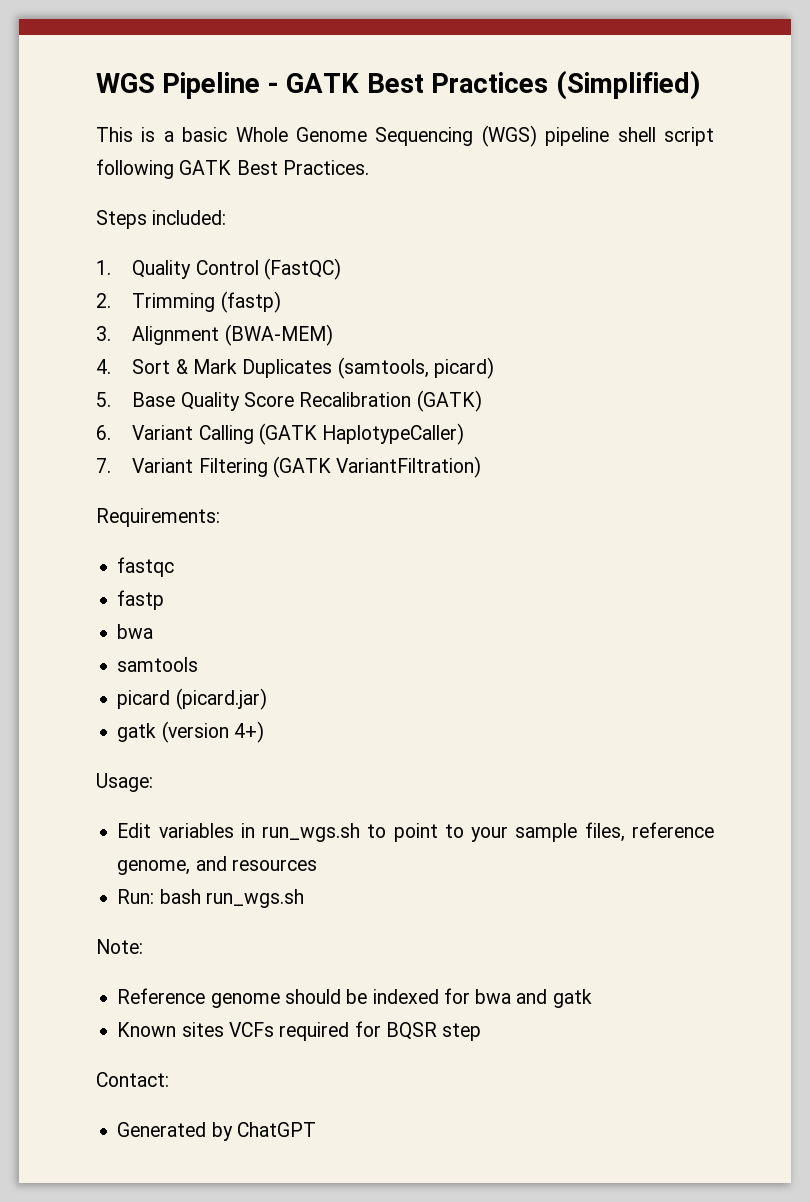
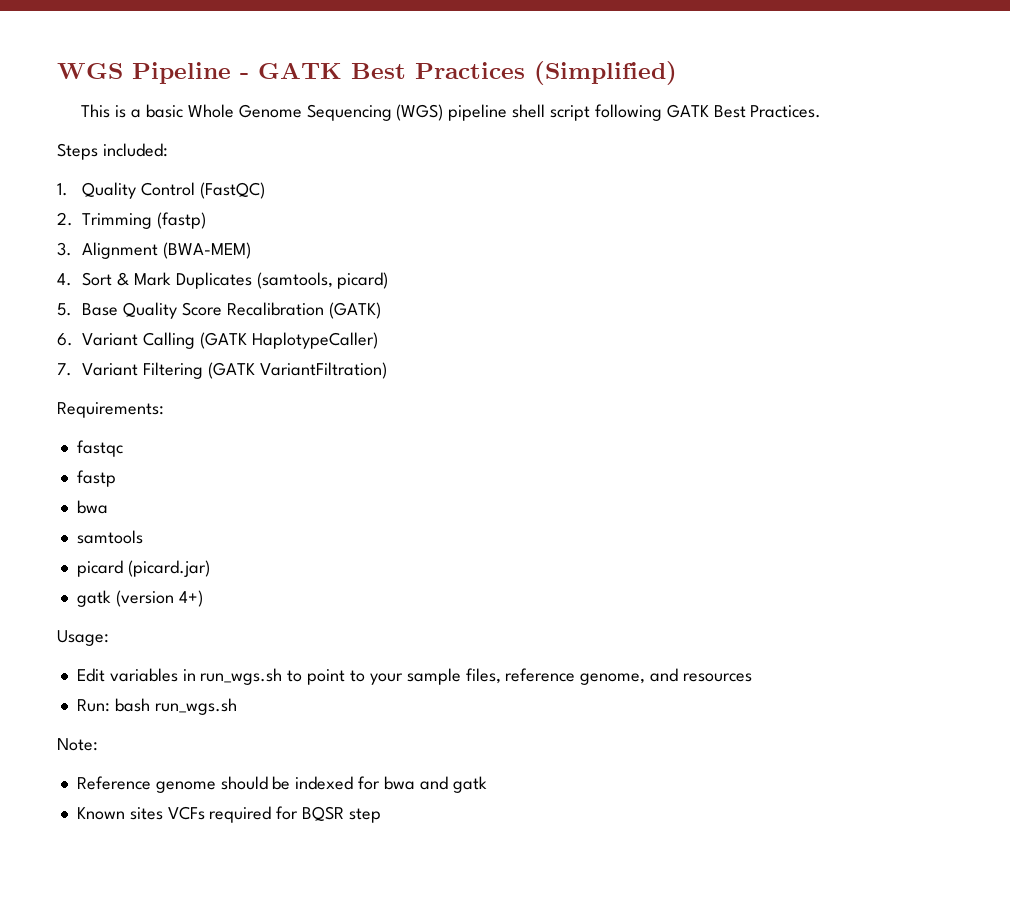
- Contact:
- Generated by ChatGPT

